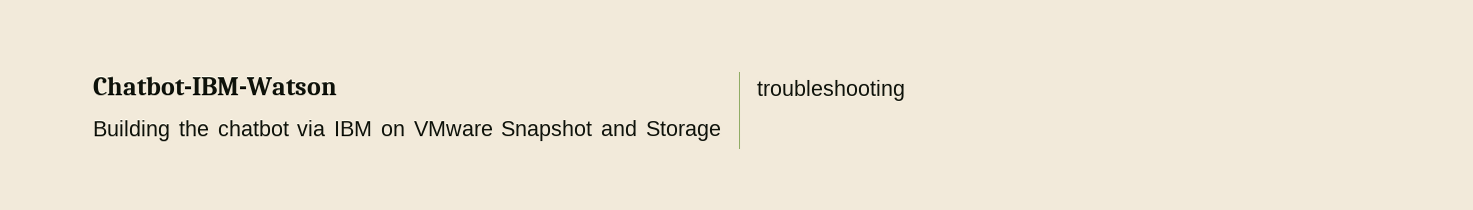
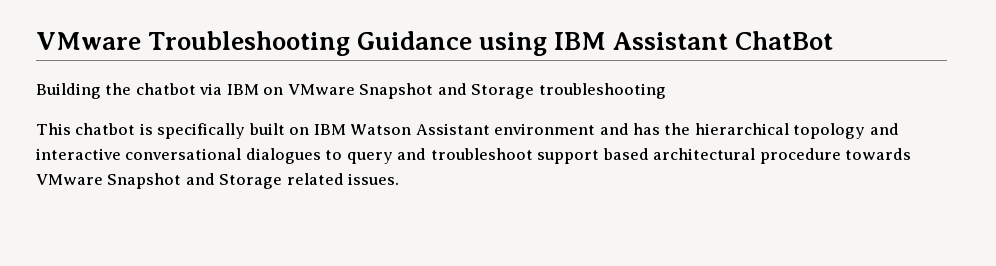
- Chatbot-IBM-Watson
+ VMware Troubleshooting Guidance using IBM Assistant ChatBot
+ This chatbot is specifically built on IBM Watson Assistant environment and has the hierarchical topology and interactive conversational dialogues to query and troubleshoot support based architectural procedure towards VMware Snapshot and Storage related issues.

